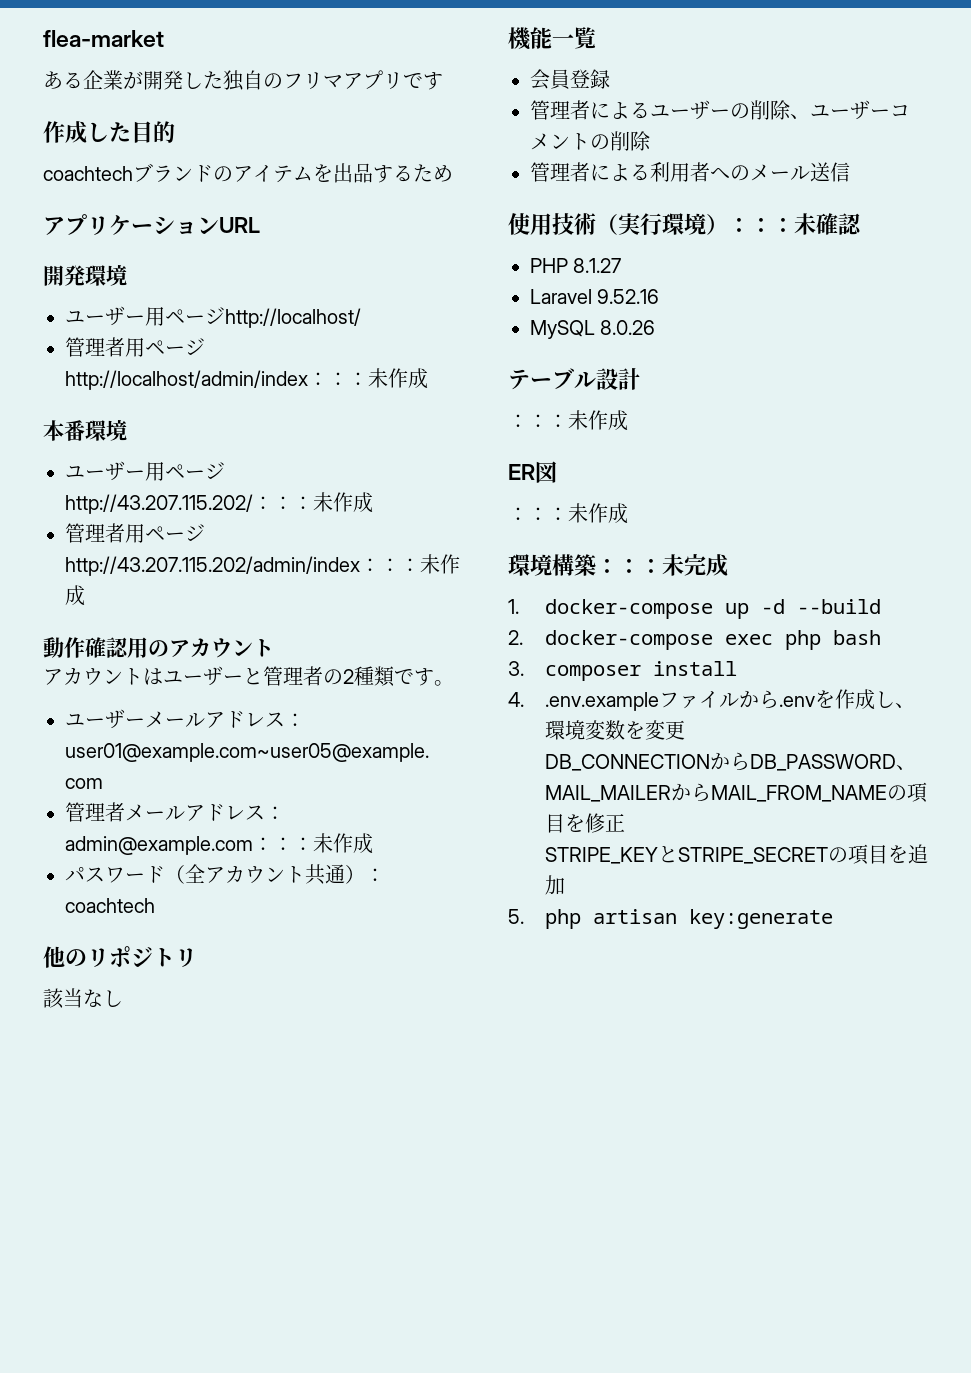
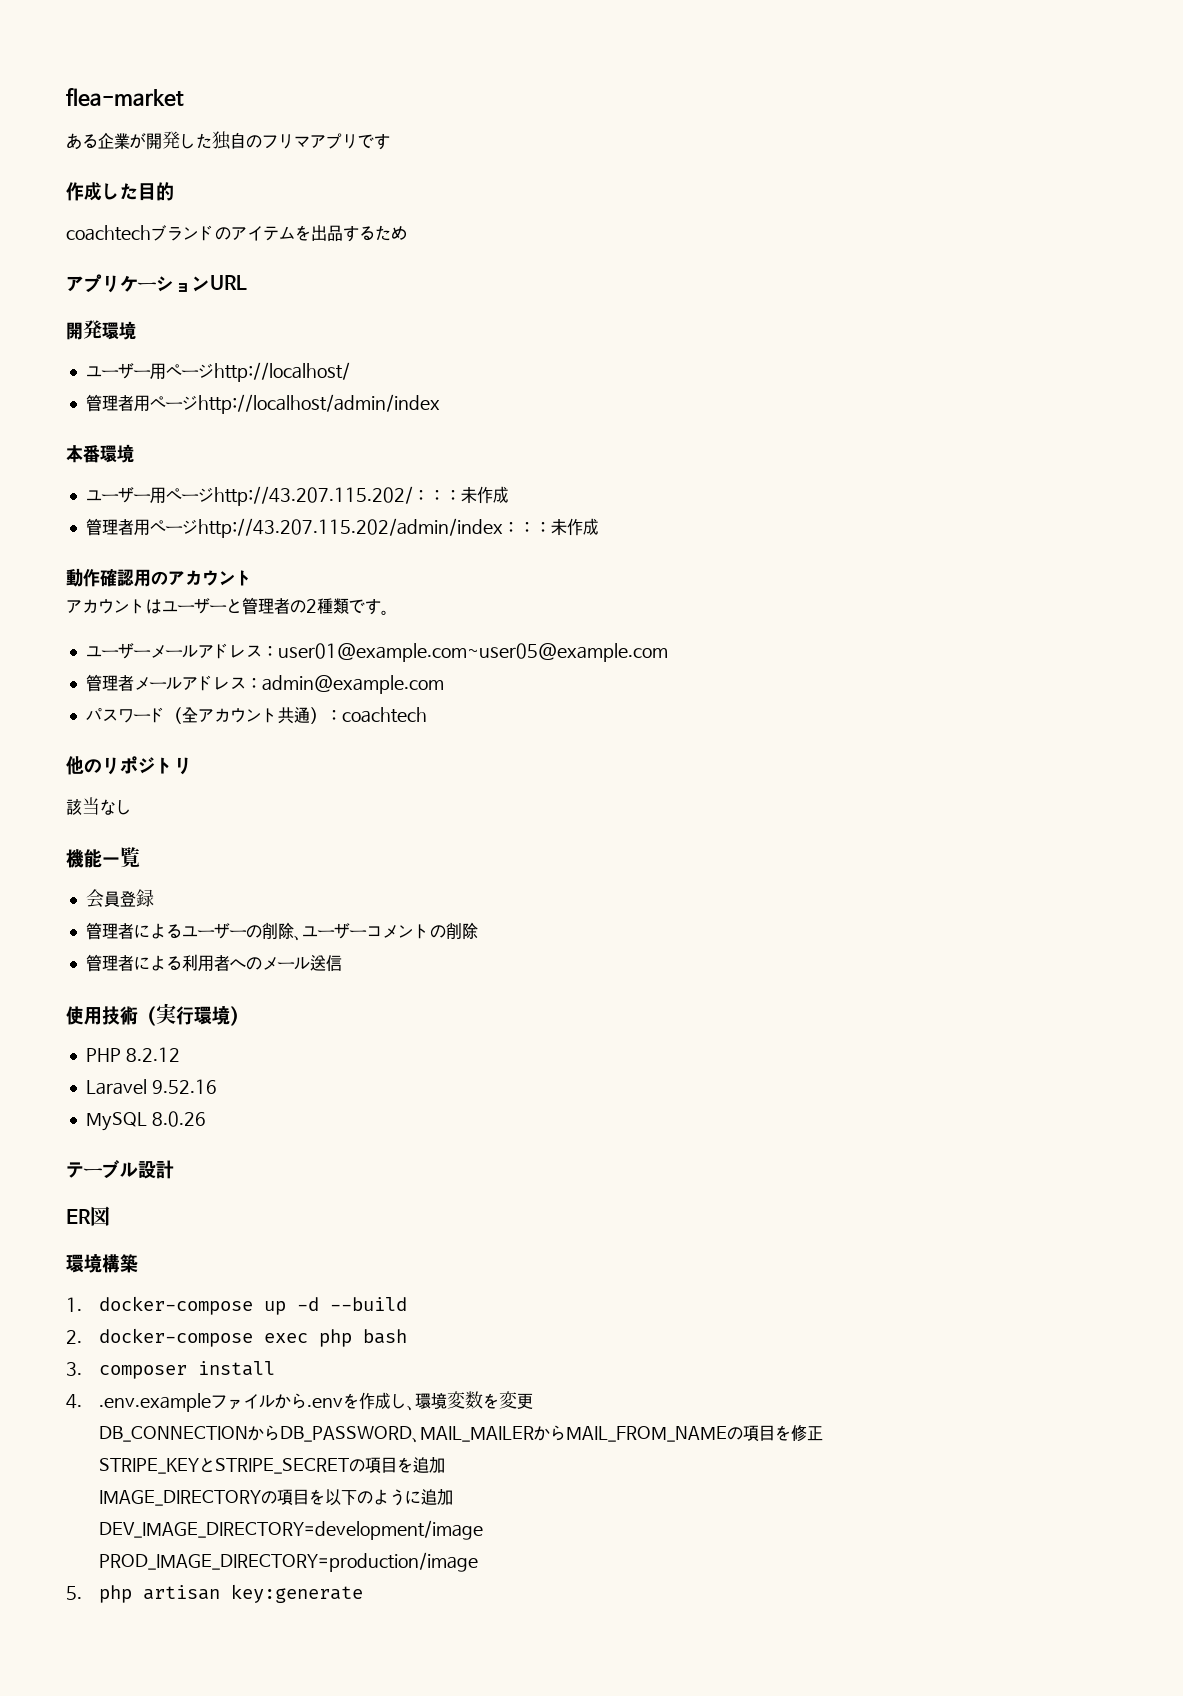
- 管理者用ページhttp://localhost/admin/index：：：未作成
+ 管理者用ページhttp://localhost/admin/index
- 管理者メールアドレス：admin@example.com：：：未作成
+ 管理者メールアドレス：admin@example.com
- 使用技術（実行環境）：：：未確認
+ 使用技術（実行環境）
- PHP 8.1.27
+ PHP 8.2.12
  テーブル設計
- ：：：未作成
  ER図
- ：：：未作成
- 環境構築：：：未完成
+ 環境構築
+ IMAGE_DIRECTORYの項目を以下のように追加
+ DEV_IMAGE_DIRECTORY=development/image
+ PROD_IMAGE_DIRECTORY=production/image

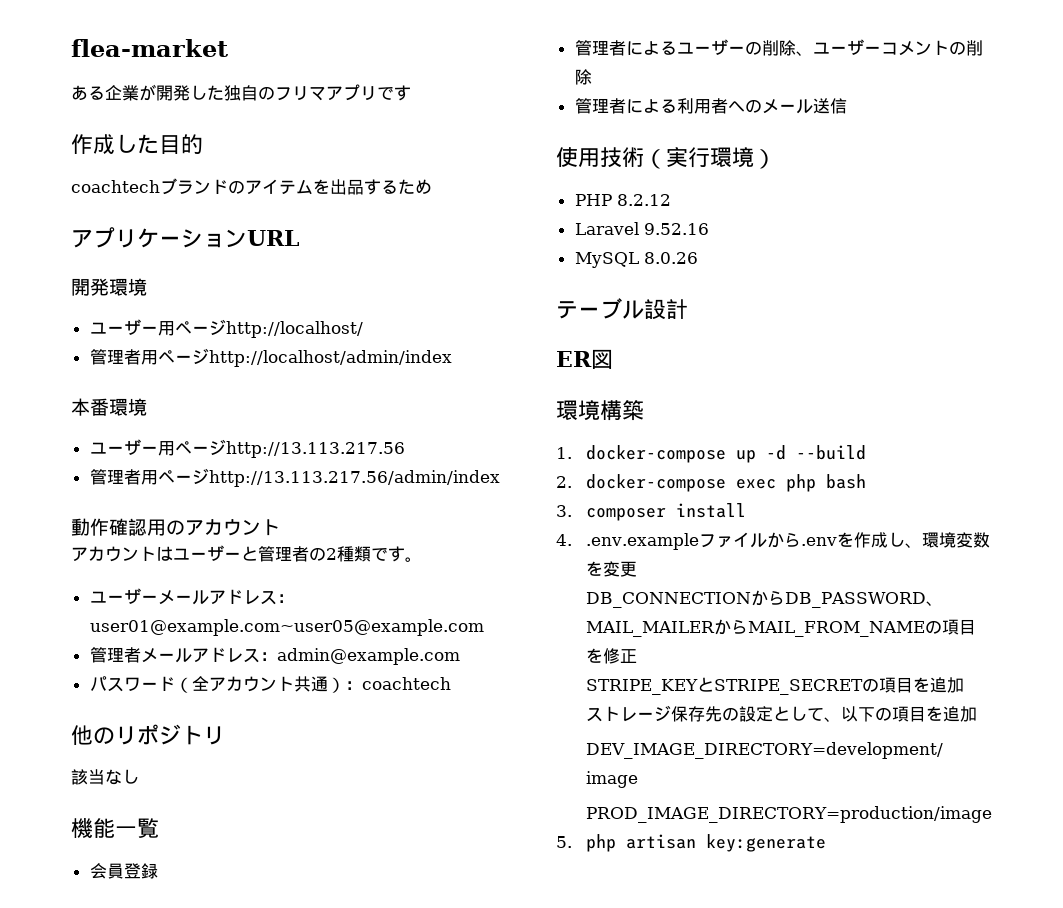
- ユーザー用ページhttp://43.207.115.202/：：：未作成
- 管理者用ページhttp://43.207.115.202/admin/index：：：未作成
+ ユーザー用ページhttp://13.113.217.56
+ 管理者用ページhttp://13.113.217.56/admin/index
- IMAGE_DIRECTORYの項目を以下のように追加
+ ストレージ保存先の設定として、以下の項目を追加

